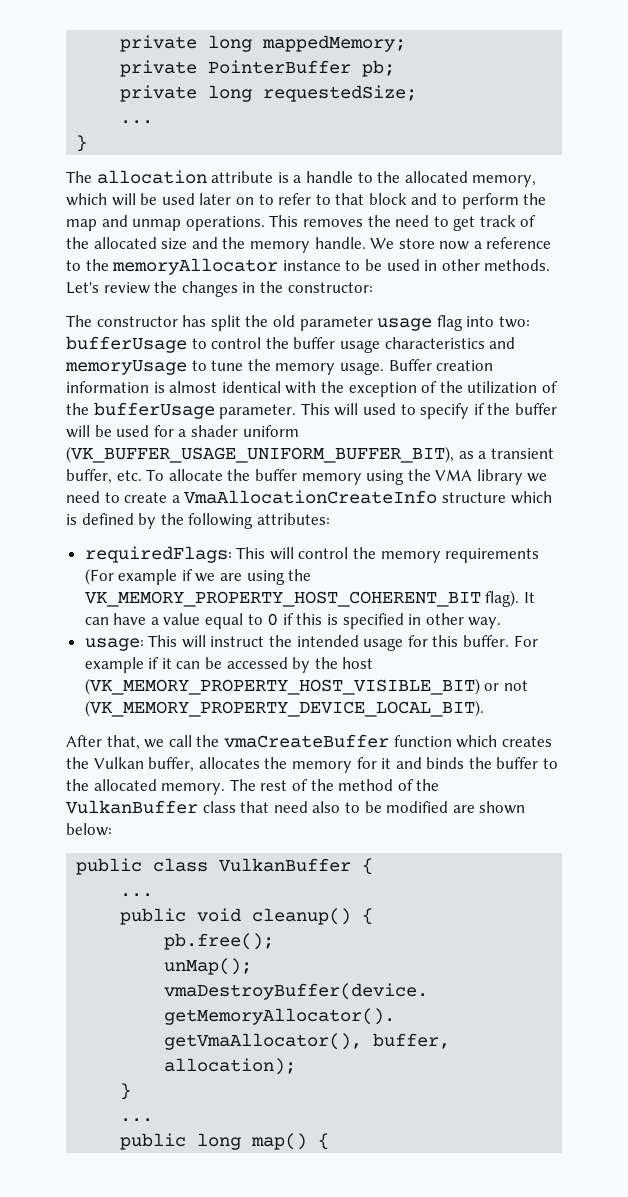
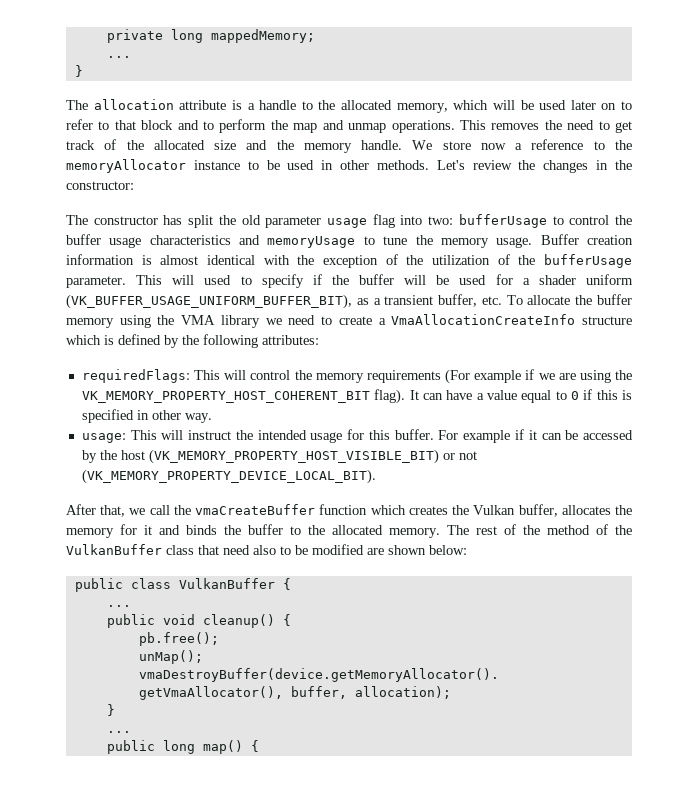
- private PointerBuffer pb;
- private long requestedSize;

